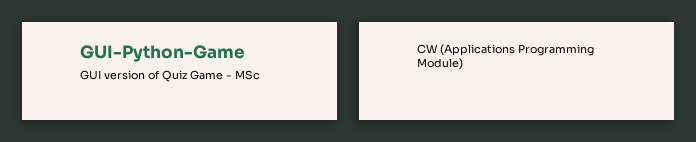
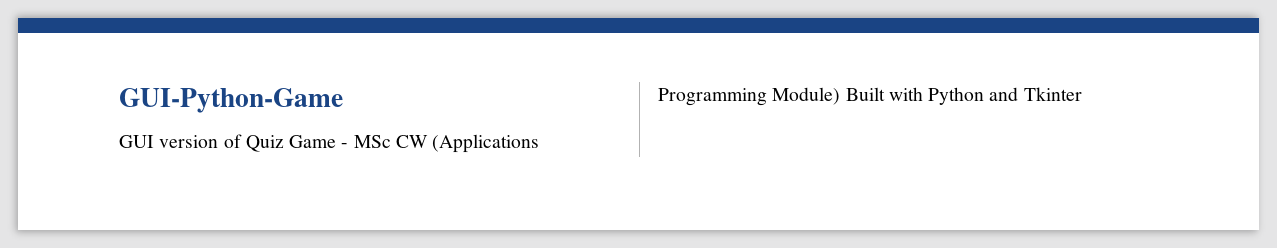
- GUI version of Quiz Game - MSc CW (Applications Programming Module)
+ GUI version of Quiz Game - MSc CW (Applications Programming Module) Built with Python and Tkinter

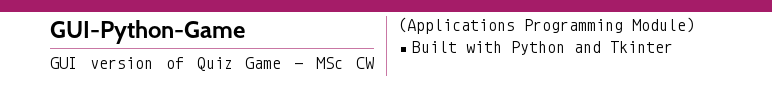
- GUI version of Quiz Game - MSc CW (Applications Programming Module) Built with Python and Tkinter
+ GUI version of Quiz Game - MSc CW (Applications Programming Module)
+ Built with Python and Tkinter

